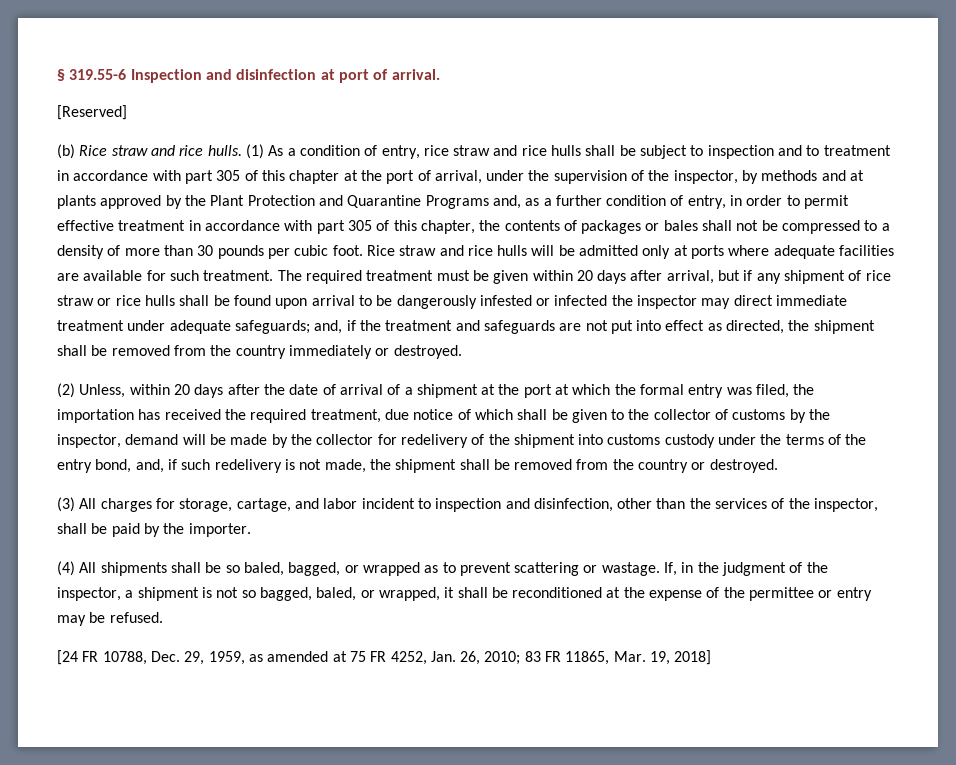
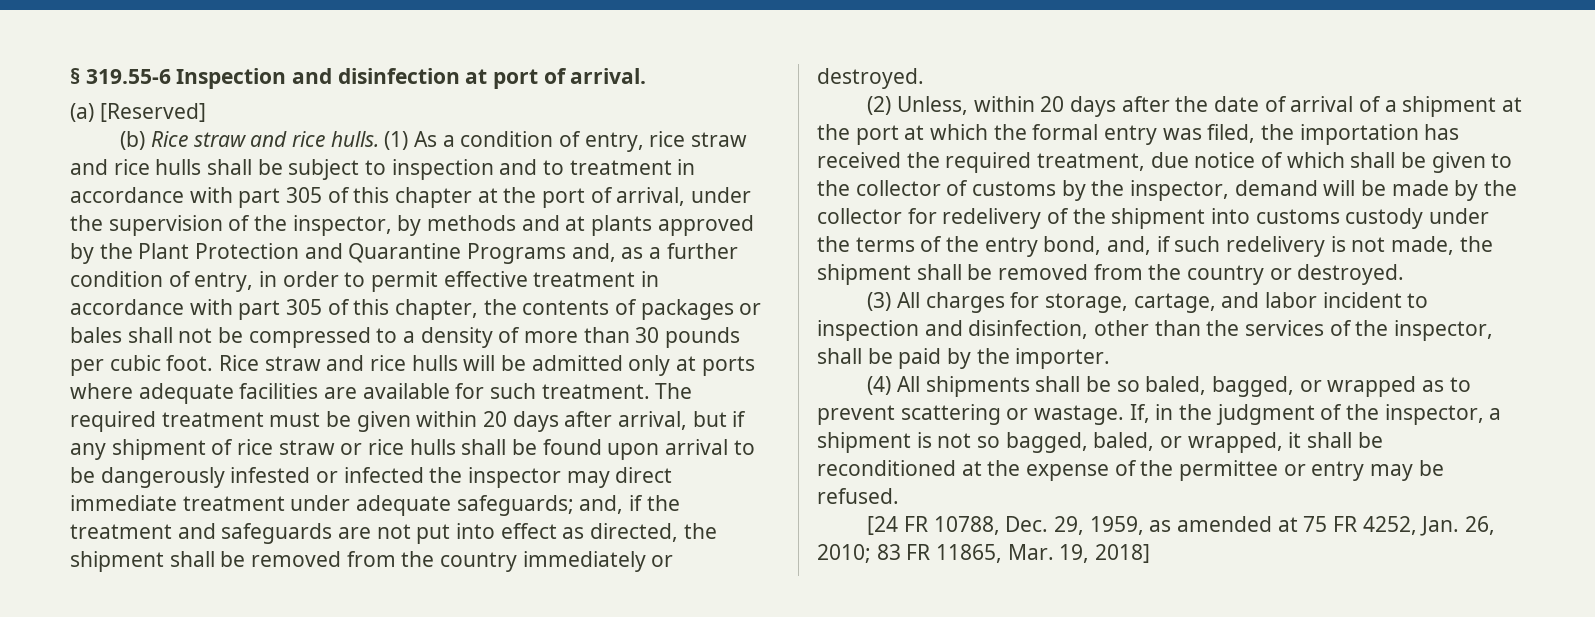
- [Reserved]
+ (a) [Reserved]

